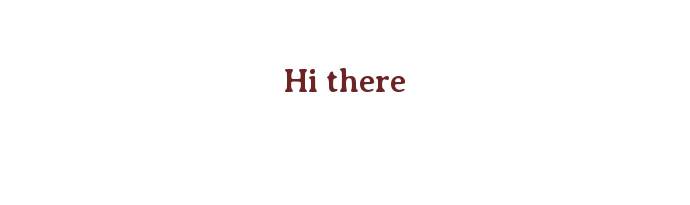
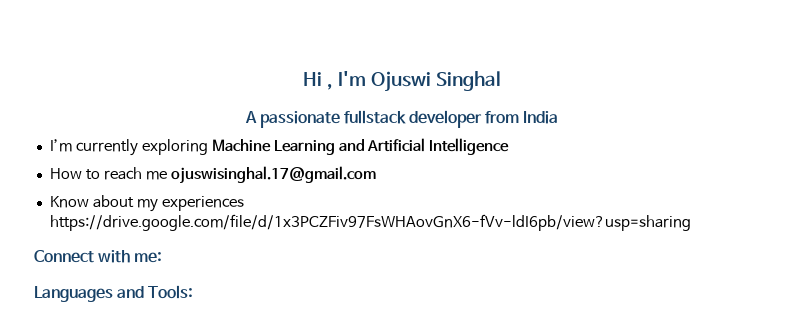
- Hi there
+ Hi , I'm Ojuswi Singhal
+ A passionate fullstack developer from India
+ I’m currently exploring Machine Learning and Artificial Intelligence
+ How to reach me ojuswisinghal.17@gmail.com
+ Know about my experiences https://drive.google.com/file/d/1x3PCZFiv97FsWHAovGnX6-fVv-ldI6pb/view?usp=sharing
+ Connect with me:
+ Languages and Tools:

